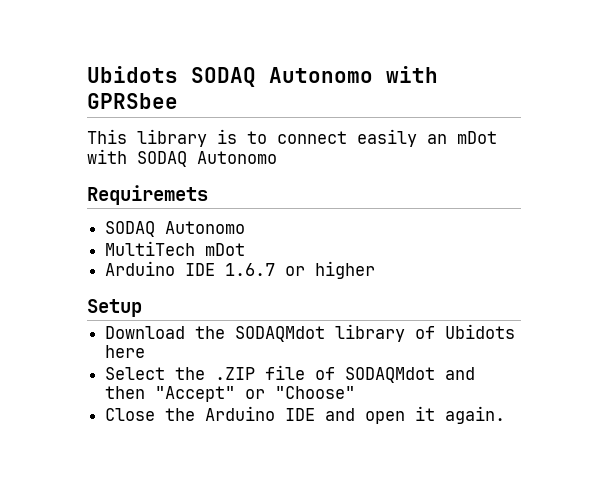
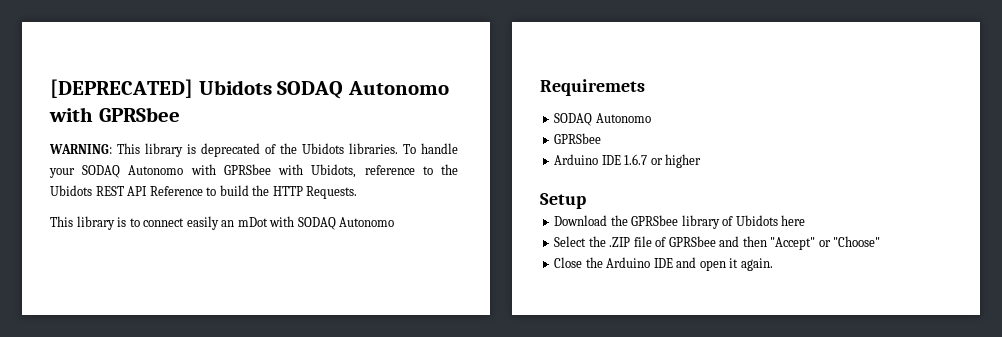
- Ubidots SODAQ Autonomo with GPRSbee
+ [DEPRECATED] Ubidots SODAQ Autonomo with GPRSbee
+ WARNING: This library is deprecated of the Ubidots libraries. To handle your SODAQ Autonomo with GPRSbee with Ubidots, reference to the Ubidots REST API Reference to build the HTTP Requests.
  Requiremets
  SODAQ Autonomo
- MultiTech mDot
+ GPRSbee
- Download the SODAQMdot library of Ubidots here
+ Download the GPRSbee library of Ubidots here
- Select the .ZIP file of SODAQMdot and then "Accept" or "Choose"
+ Select the .ZIP file of GPRSbee and then "Accept" or "Choose"

